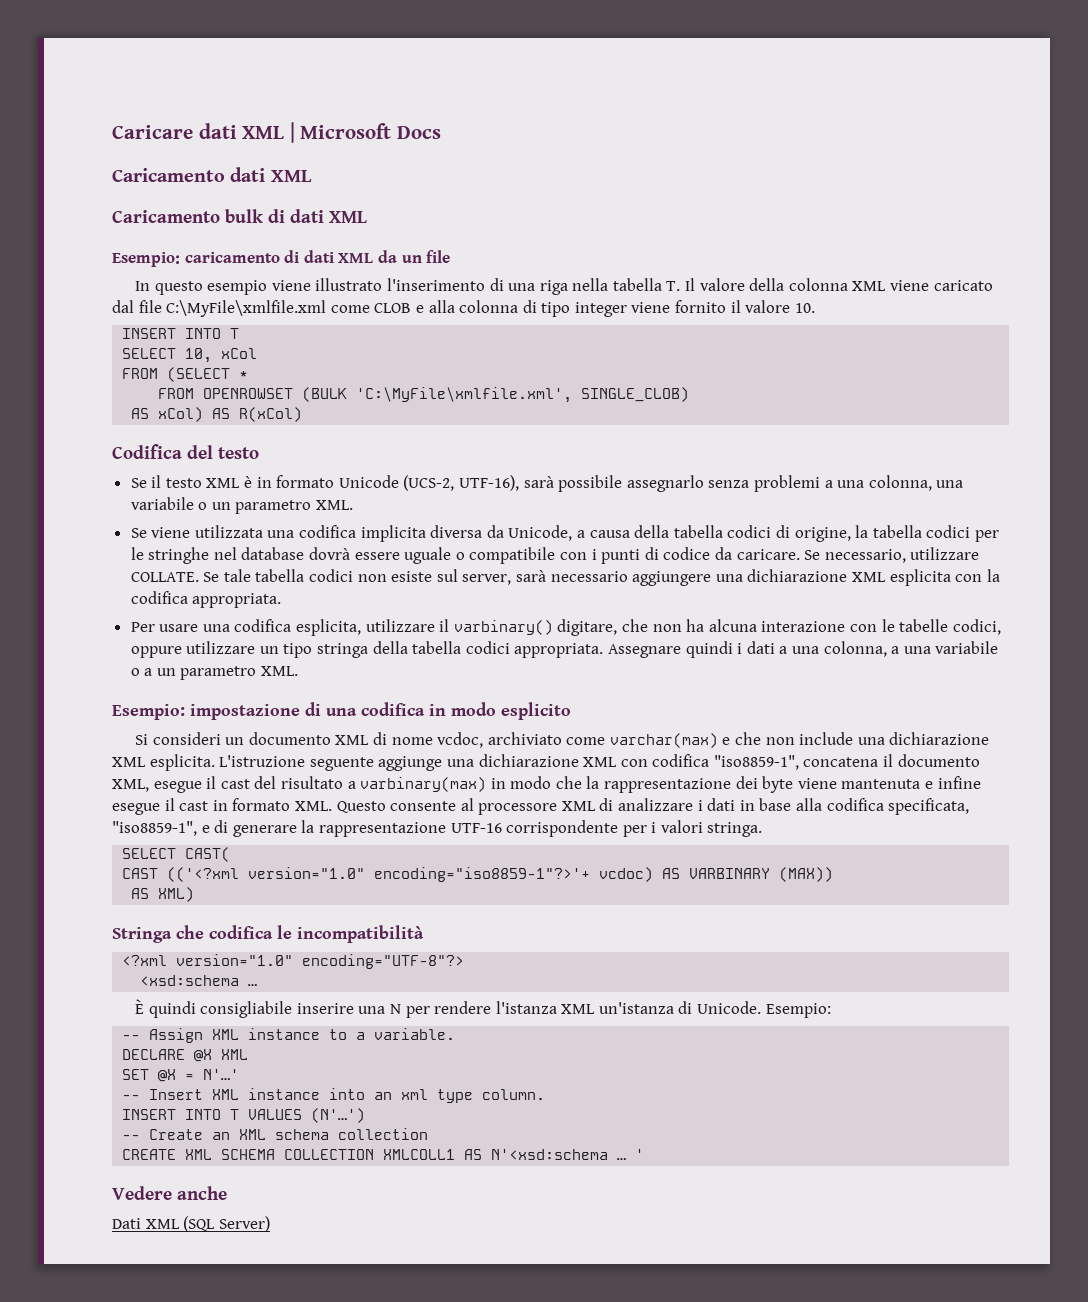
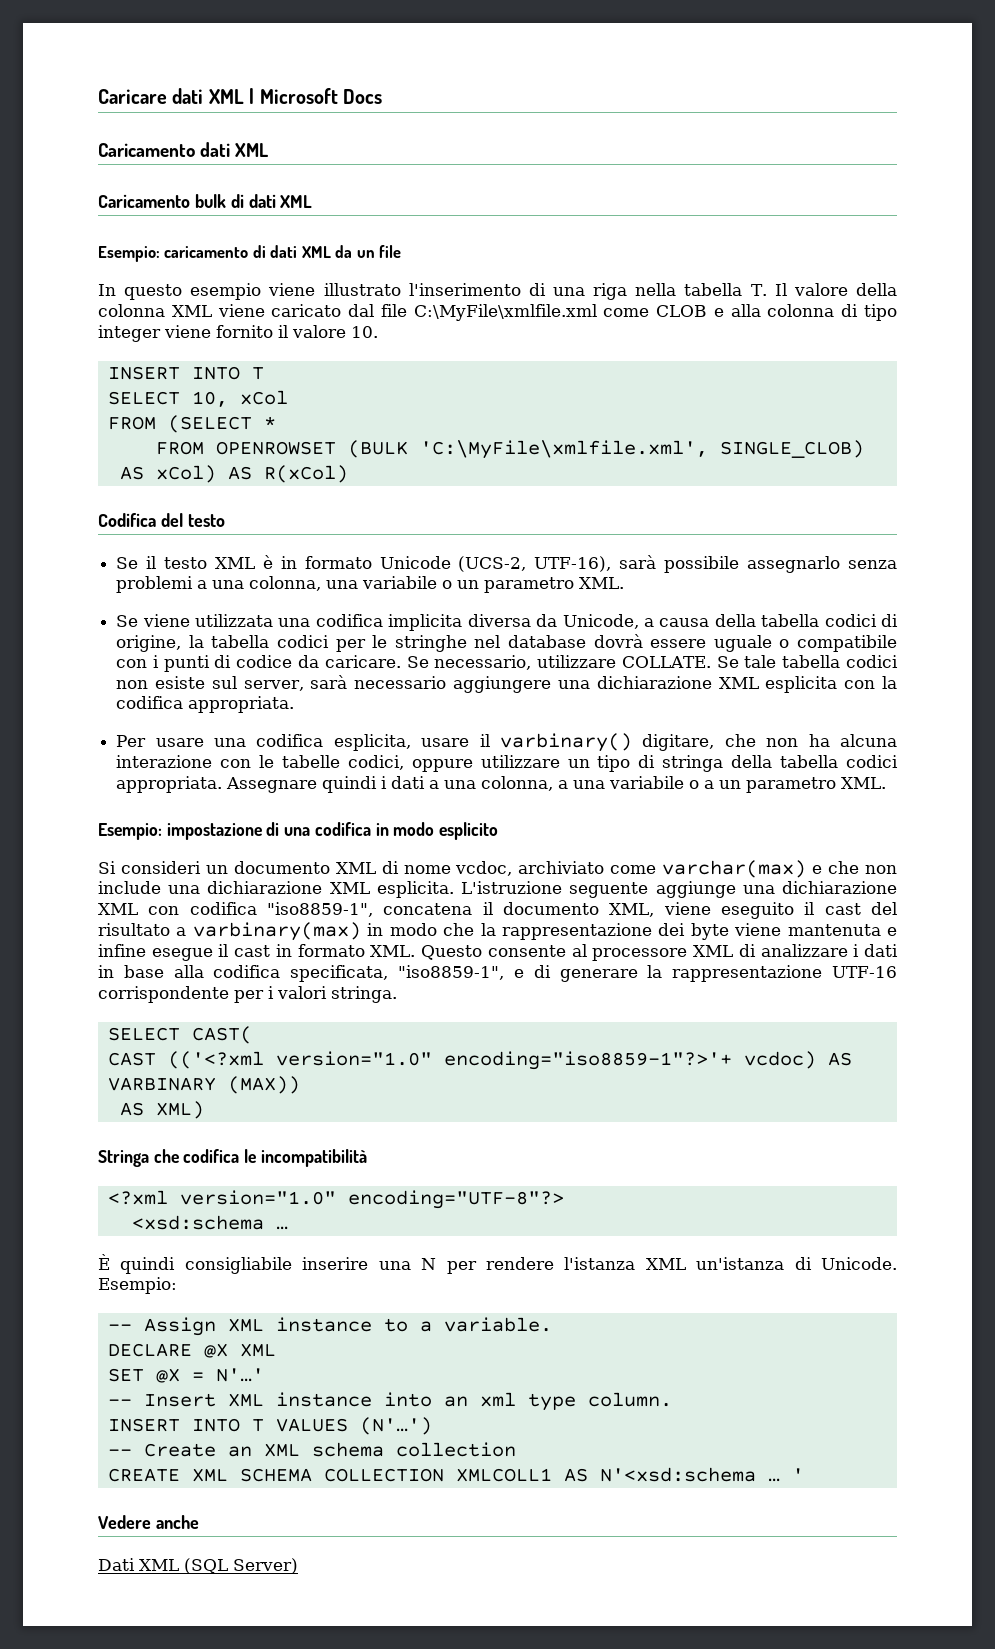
- Per usare una codifica esplicita, utilizzare il varbinary() digitare, che non ha alcuna interazione con le tabelle codici, oppure utilizzare un tipo stringa della tabella codici appropriata.
+ Per usare una codifica esplicita, usare il varbinary() digitare, che non ha alcuna interazione con le tabelle codici, oppure utilizzare un tipo di stringa della tabella codici appropriata.
- L'istruzione seguente aggiunge una dichiarazione XML con codifica "iso8859-1", concatena il documento XML, esegue il cast del risultato a varbinary(max) in modo che la rappresentazione dei byte viene mantenuta e infine esegue il cast in formato XML. Questo consente al processore XML di analizzare i dati in base alla codifica specificata, "iso8859-1", e di generare la rappresentazione UTF-16 corrispondente per i valori stringa.
+ L'istruzione seguente aggiunge una dichiarazione XML con codifica "iso8859-1", concatena il documento XML, viene eseguito il cast del risultato a varbinary(max) in modo che la rappresentazione dei byte viene mantenuta e infine esegue il cast in formato XML. Questo consente al processore XML di analizzare i dati in base alla codifica specificata, "iso8859-1", e di generare la rappresentazione UTF-16 corrispondente per i valori stringa.

